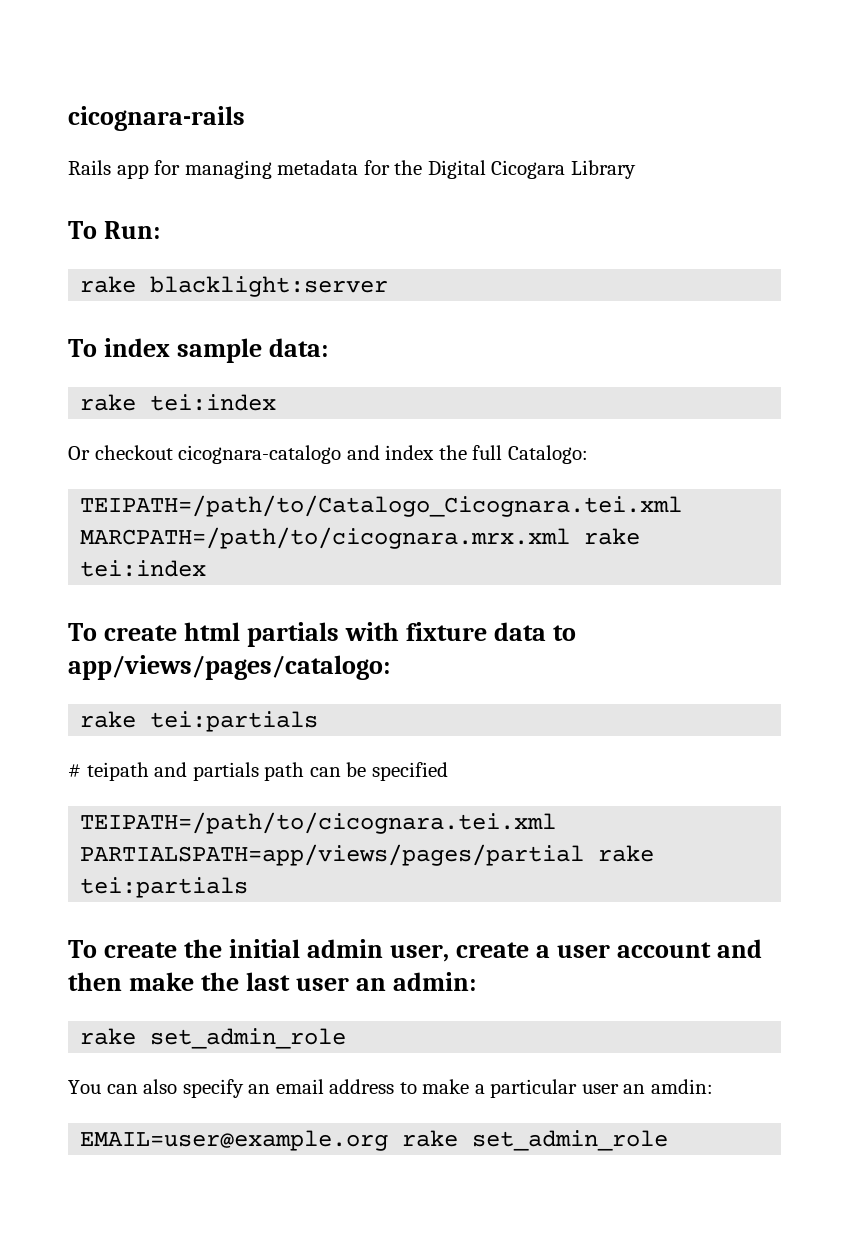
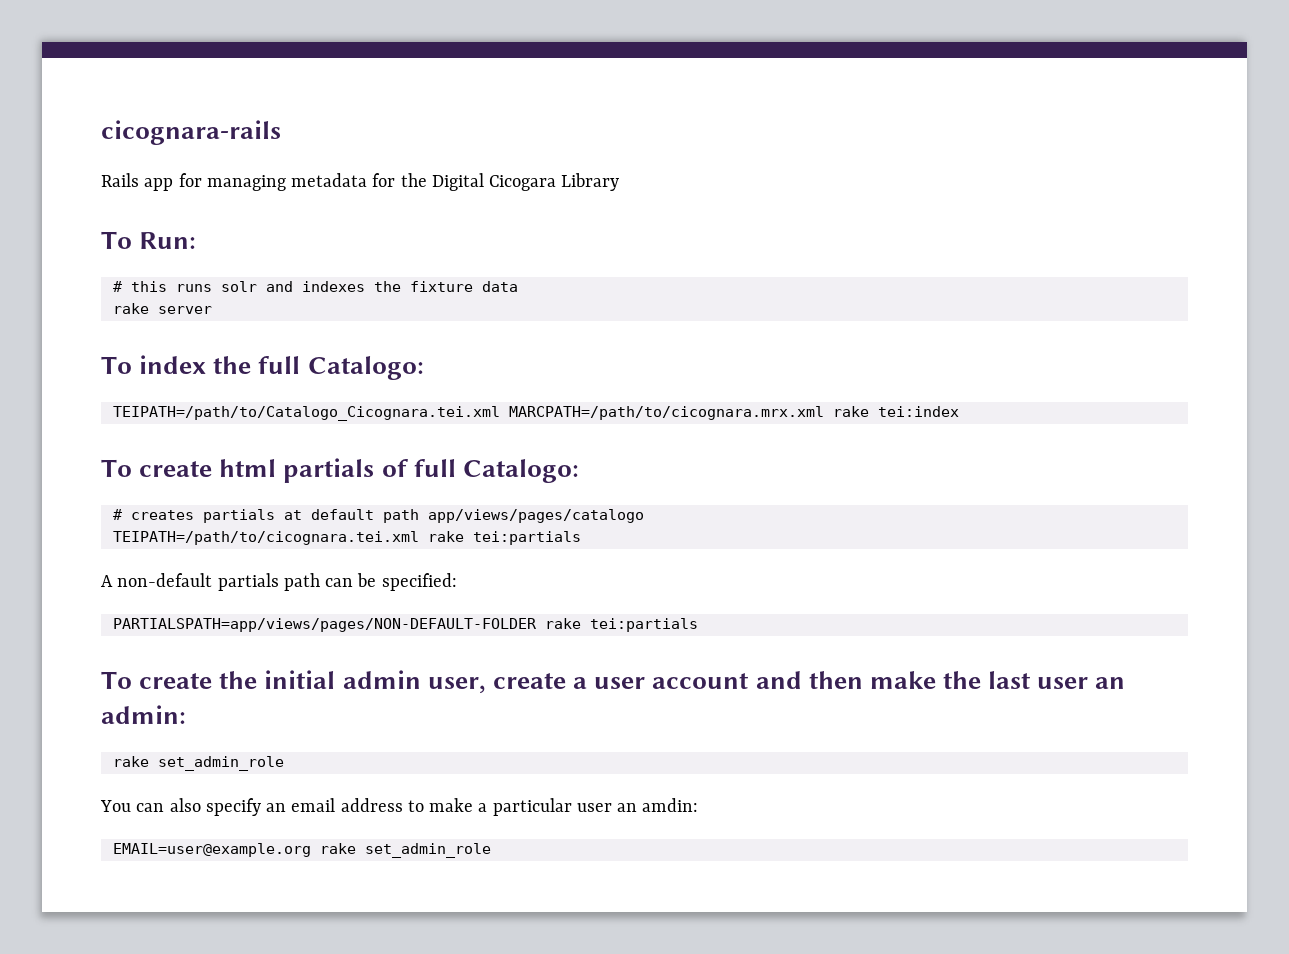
- rake blacklight:server
+ # this runs solr and indexes the fixture data
+ rake server
- To index sample data:
- rake tei:index
- Or checkout cicognara-catalogo and index the full Catalogo:
+ To index the full Catalogo:
- To create html partials with fixture data to app/views/pages/catalogo:
- rake tei:partials
- # teipath and partials path can be specified
- TEIPATH=/path/to/cicognara.tei.xml PARTIALSPATH=app/views/pages/partial rake tei:partials
+ To create html partials of full Catalogo:
+ # creates partials at default path app/views/pages/catalogo
+ TEIPATH=/path/to/cicognara.tei.xml rake tei:partials
+ A non-default partials path can be specified:
+ PARTIALSPATH=app/views/pages/NON-DEFAULT-FOLDER rake tei:partials

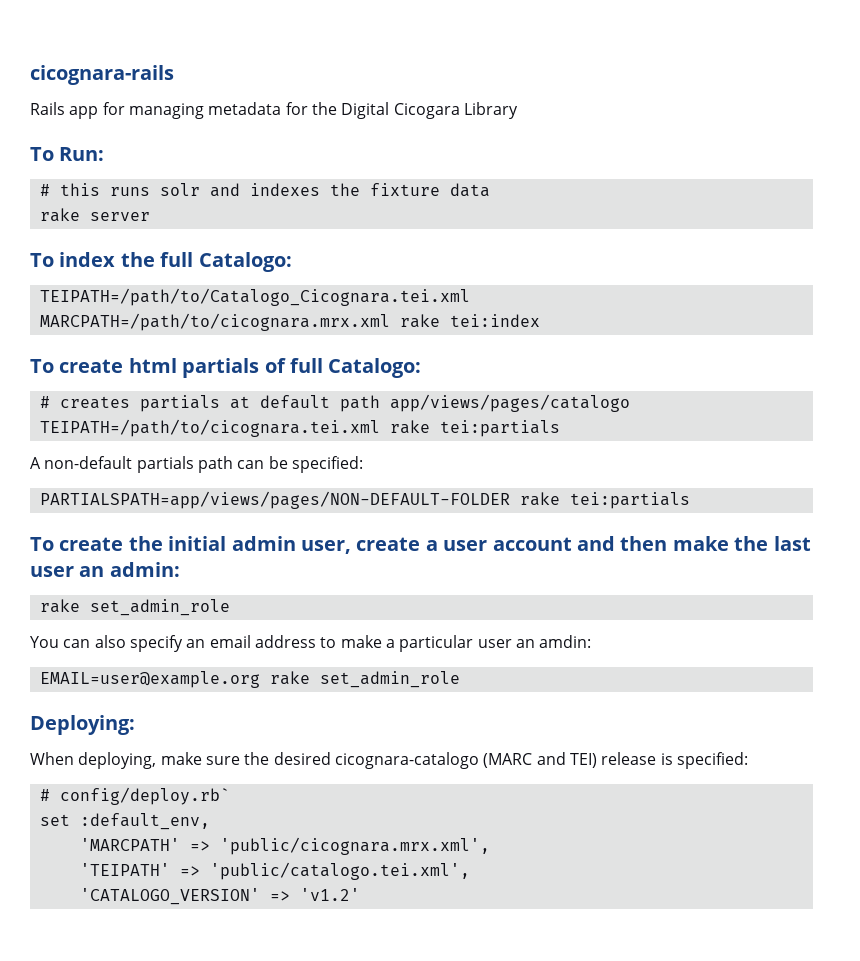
+ Deploying:
+ When deploying, make sure the desired cicognara-catalogo (MARC and TEI) release is specified:
+ # config/deploy.rb`
+ set :default_env,
+ 'MARCPATH' => 'public/cicognara.mrx.xml',
+ 'TEIPATH' => 'public/catalogo.tei.xml',
+ 'CATALOGO_VERSION' => 'v1.2'

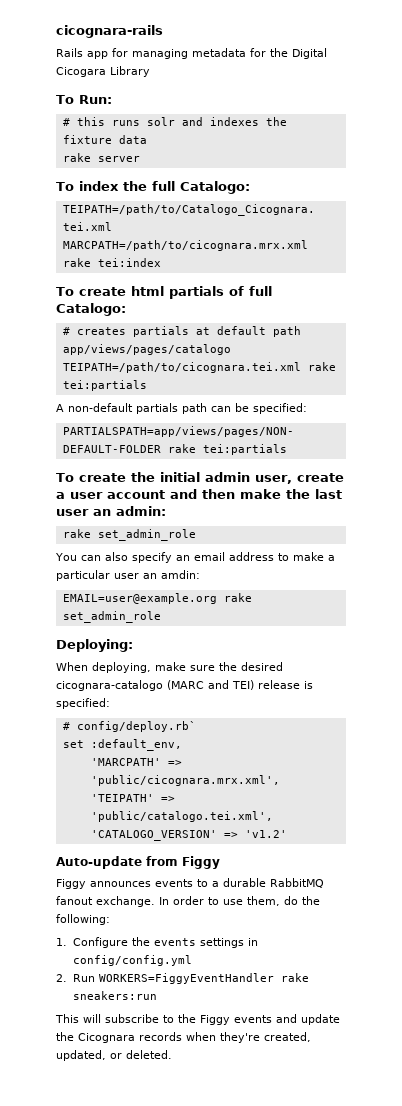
+ Auto-update from Figgy
+ Figgy announces events to a durable RabbitMQ fanout exchange. In order to use them, do the following:
+ 1. Configure the events settings in config/config.yml
+ 2. Run WORKERS=FiggyEventHandler rake sneakers:run
+ This will subscribe to the Figgy events and update the Cicognara records when they're created, updated, or deleted.

